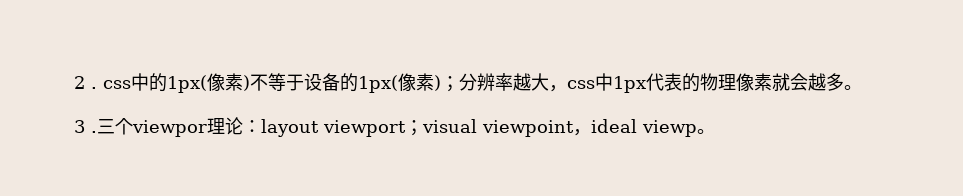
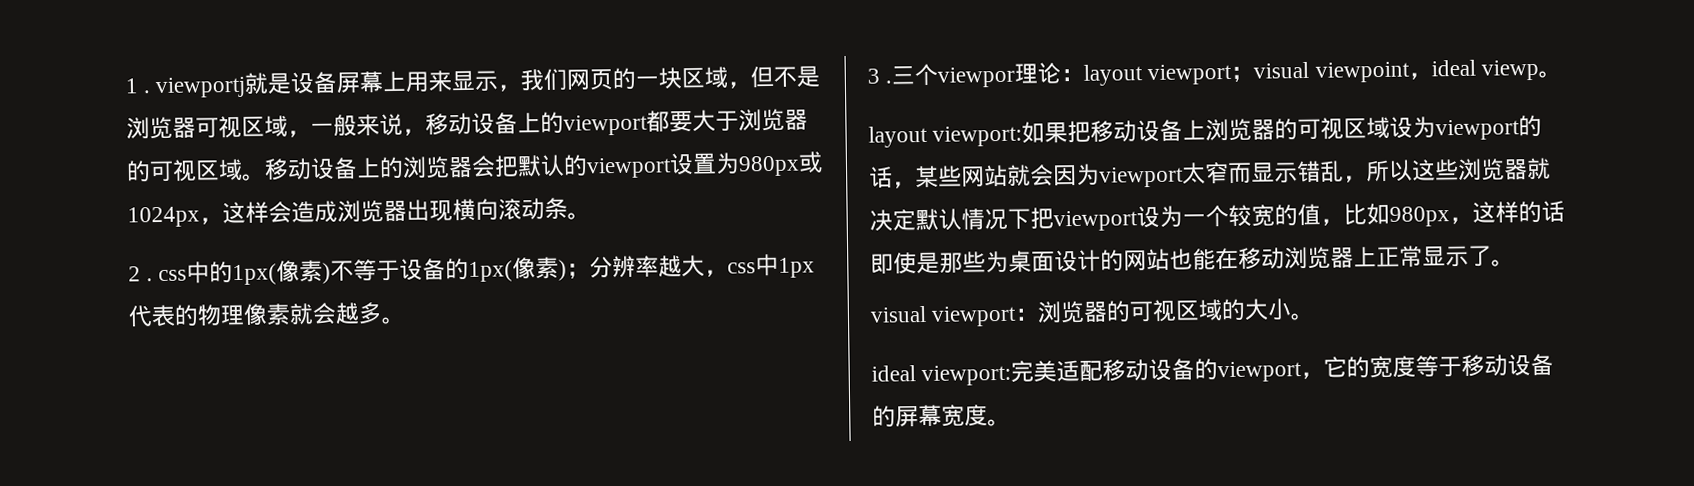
+ 1 . viewportj就是设备屏幕上用来显示，我们网页的一块区域，但不是浏览器可视区域，一般来说，移动设备上的viewport都要大于浏览器的可视区域。移动设备上的浏览器会把默认的viewport设置为980px或1024px，这样会造成浏览器出现横向滚动条。
+ layout viewport:如果把移动设备上浏览器的可视区域设为viewport的话，某些网站就会因为viewport太窄而显示错乱，所以这些浏览器就决定默认情况下把viewport设为一个较宽的值，比如980px，这样的话即使是那些为桌面设计的网站也能在移动浏览器上正常显示了。
+ visual viewport：浏览器的可视区域的大小。
+ ideal viewport:完美适配移动设备的viewport，它的宽度等于移动设备的屏幕宽度。

